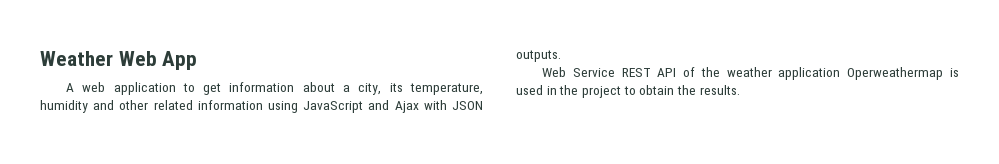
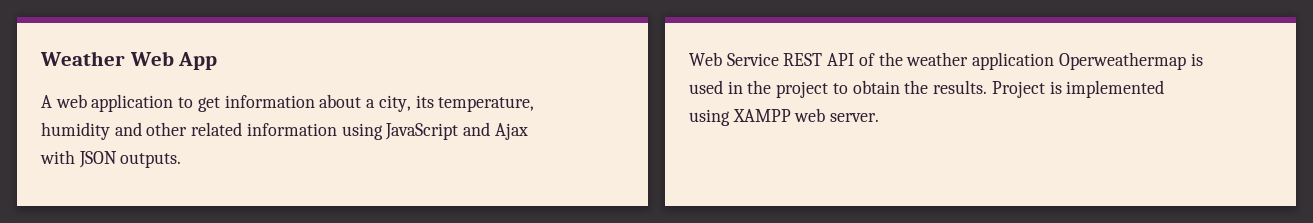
+ Project is implemented using XAMPP web server.

